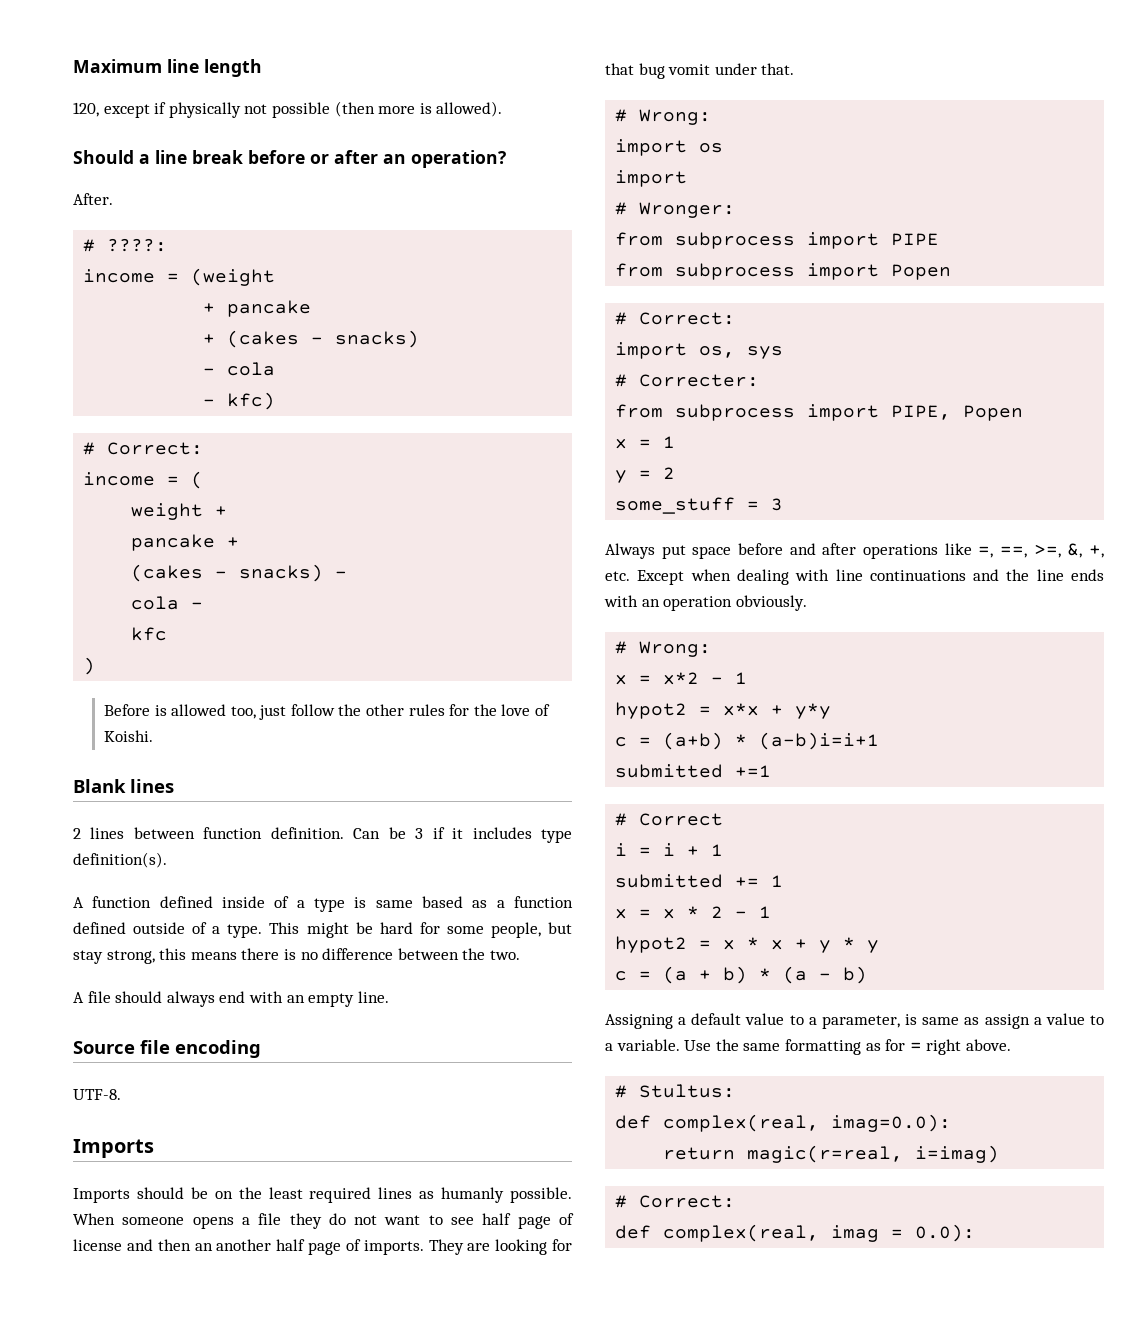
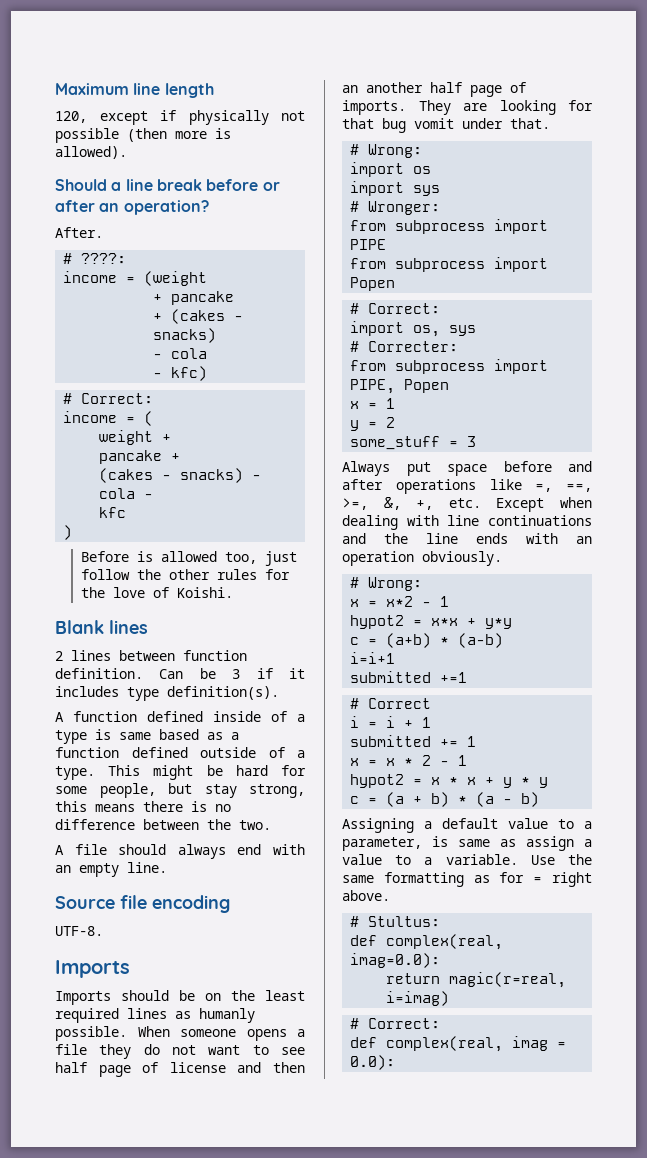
  import os
- import
+ import sys
- c = (a+b) * (a-b)i=i+1
+ c = (a+b) * (a-b)
+ i=i+1

